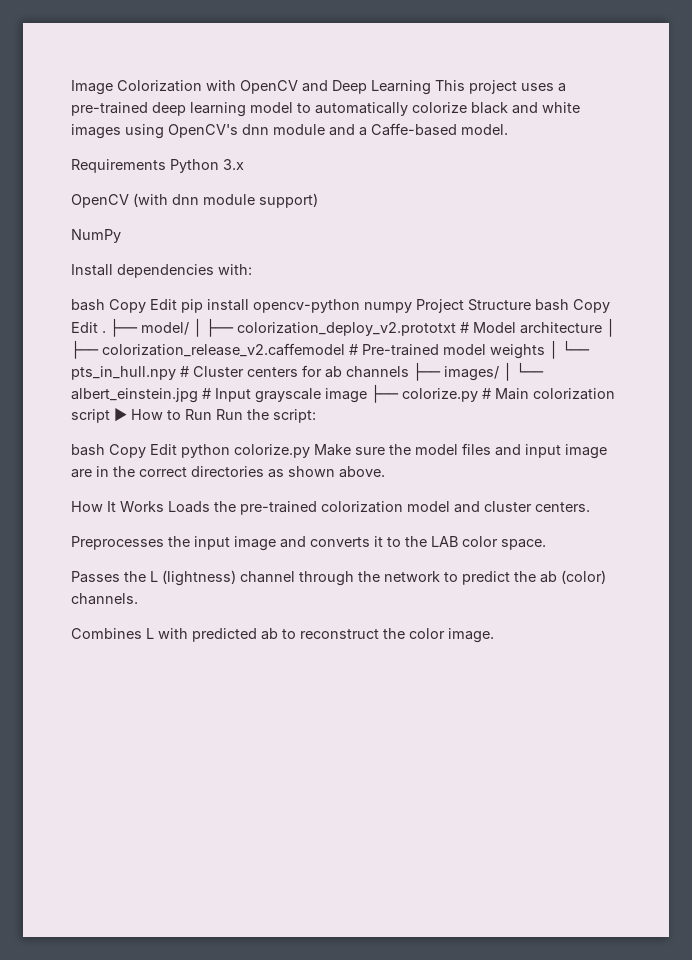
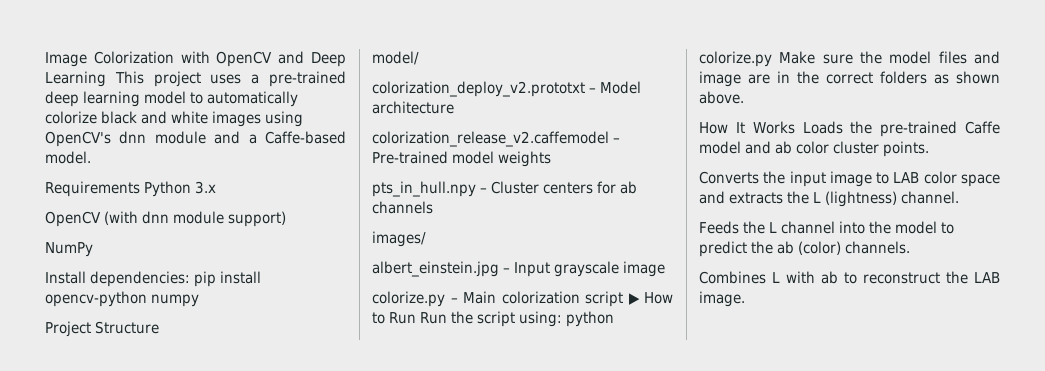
- Install dependencies with:
- bash Copy Edit pip install opencv-python numpy Project Structure bash Copy Edit . ├── model/ │ ├── colorization_deploy_v2.prototxt # Model architecture │ ├── colorization_release_v2.caffemodel # Pre-trained model weights │ └── pts_in_hull.npy # Cluster centers for ab channels ├── images/ │ └── albert_einstein.jpg # Input grayscale image ├── colorize.py # Main colorization script ▶ How to Run Run the script:
- bash Copy Edit python colorize.py Make sure the model files and input image are in the correct directories as shown above.
+ Install dependencies: pip install opencv-python numpy
+ Project Structure
+ model/
+ colorization_deploy_v2.prototxt – Model architecture
+ colorization_release_v2.caffemodel – Pre-trained model weights
+ pts_in_hull.npy – Cluster centers for ab channels
+ images/
+ albert_einstein.jpg – Input grayscale image
+ colorize.py – Main colorization script ▶ How to Run Run the script using: python colorize.py Make sure the model files and image are in the correct folders as shown above.
- How It Works Loads the pre-trained colorization model and cluster centers.
- Preprocesses the input image and converts it to the LAB color space.
- Passes the L (lightness) channel through the network to predict the ab (color) channels.
+ How It Works Loads the pre-trained Caffe model and ab color cluster points.
+ Converts the input image to LAB color space and extracts the L (lightness) channel.
+ Feeds the L channel into the model to predict the ab (color) channels.
- Combines L with predicted ab to reconstruct the color image.
+ Combines L with ab to reconstruct the LAB image.

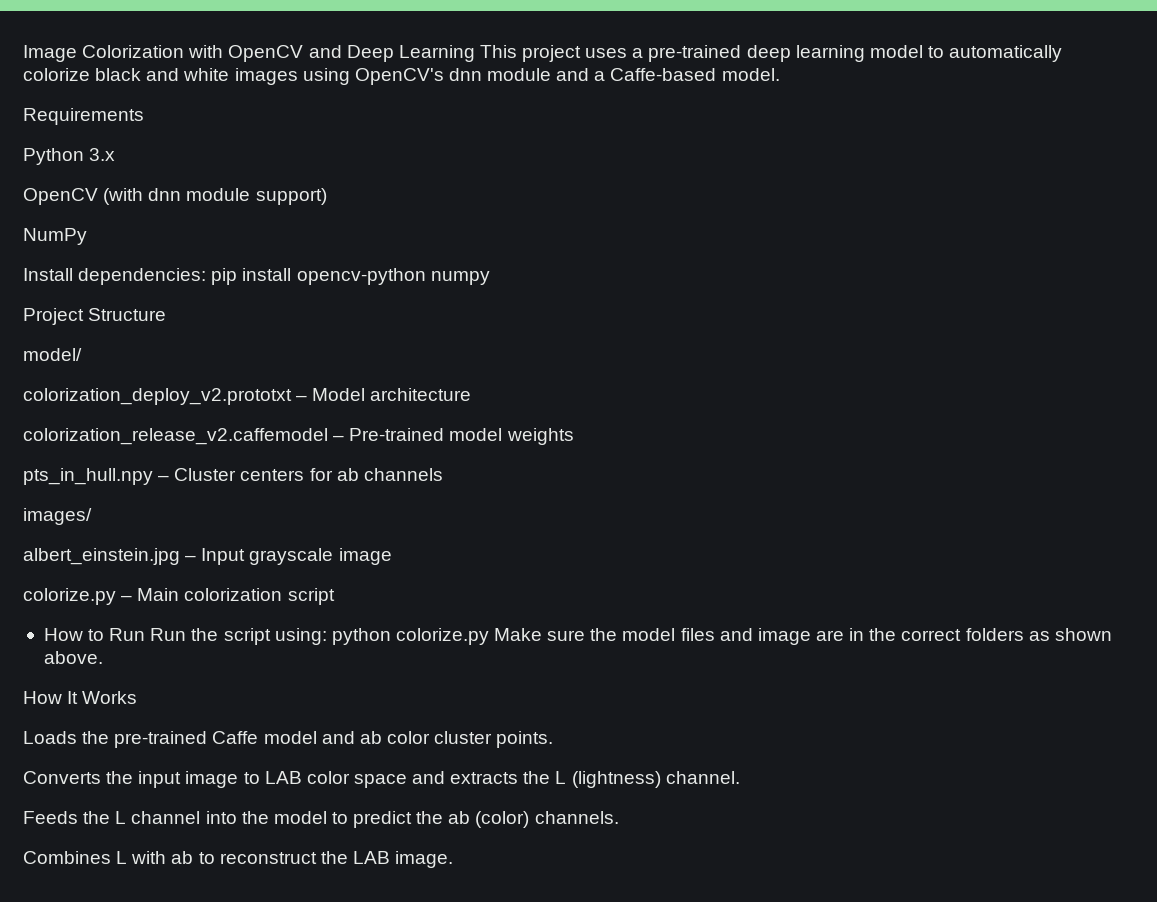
- Requirements Python 3.x
+ Requirements
+ Python 3.x
- colorize.py – Main colorization script ▶ How to Run Run the script using: python colorize.py Make sure the model files and image are in the correct folders as shown above.
+ colorize.py – Main colorization script
+ How to Run Run the script using: python colorize.py Make sure the model files and image are in the correct folders as shown above.
- How It Works Loads the pre-trained Caffe model and ab color cluster points.
+ How It Works
+ Loads the pre-trained Caffe model and ab color cluster points.

